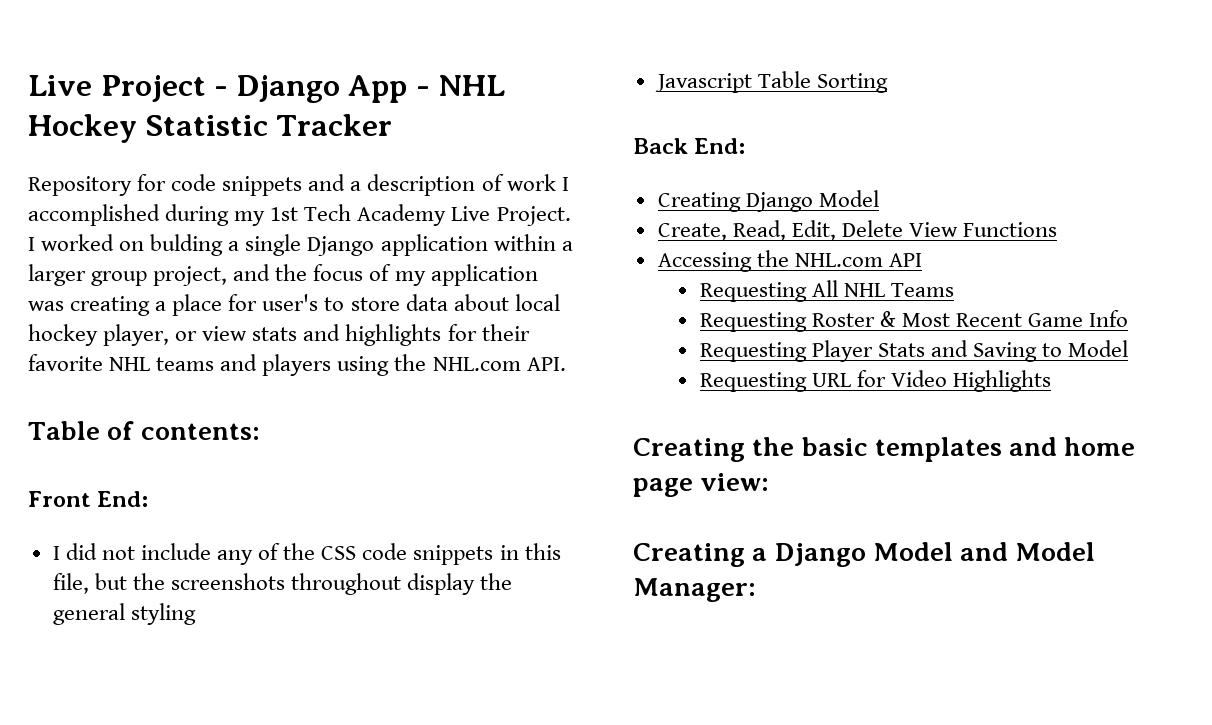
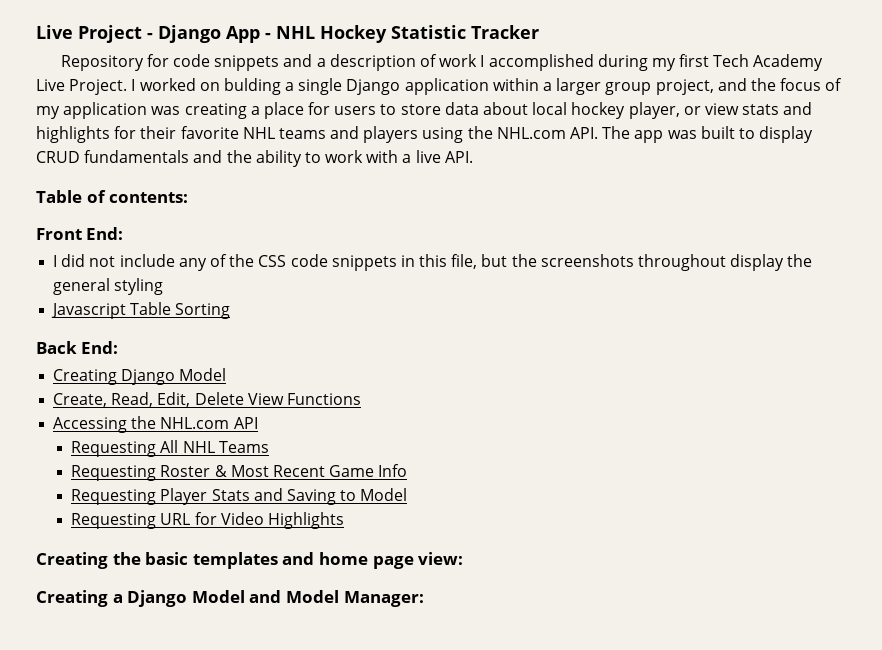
- Repository for code snippets and a description of work I accomplished during my 1st Tech Academy Live Project.
+ Repository for code snippets and a description of work I accomplished during my first Tech Academy Live Project.
- I worked on bulding a single Django application within a larger group project, and the focus of my application was creating a place for user's to store data about local hockey player, or view stats and highlights for their favorite NHL teams and players using the NHL.com API.
+ I worked on bulding a single Django application within a larger group project, and the focus of my application was creating a place for users to store data about local hockey player, or view stats and highlights for their favorite NHL teams and players using the NHL.com API. The app was built to display CRUD fundamentals and the ability to work with a live API.

